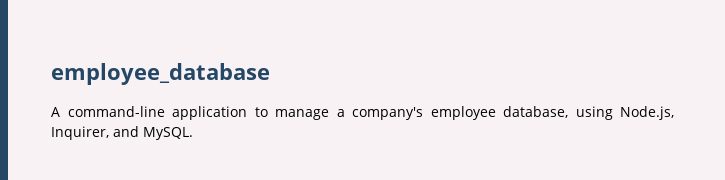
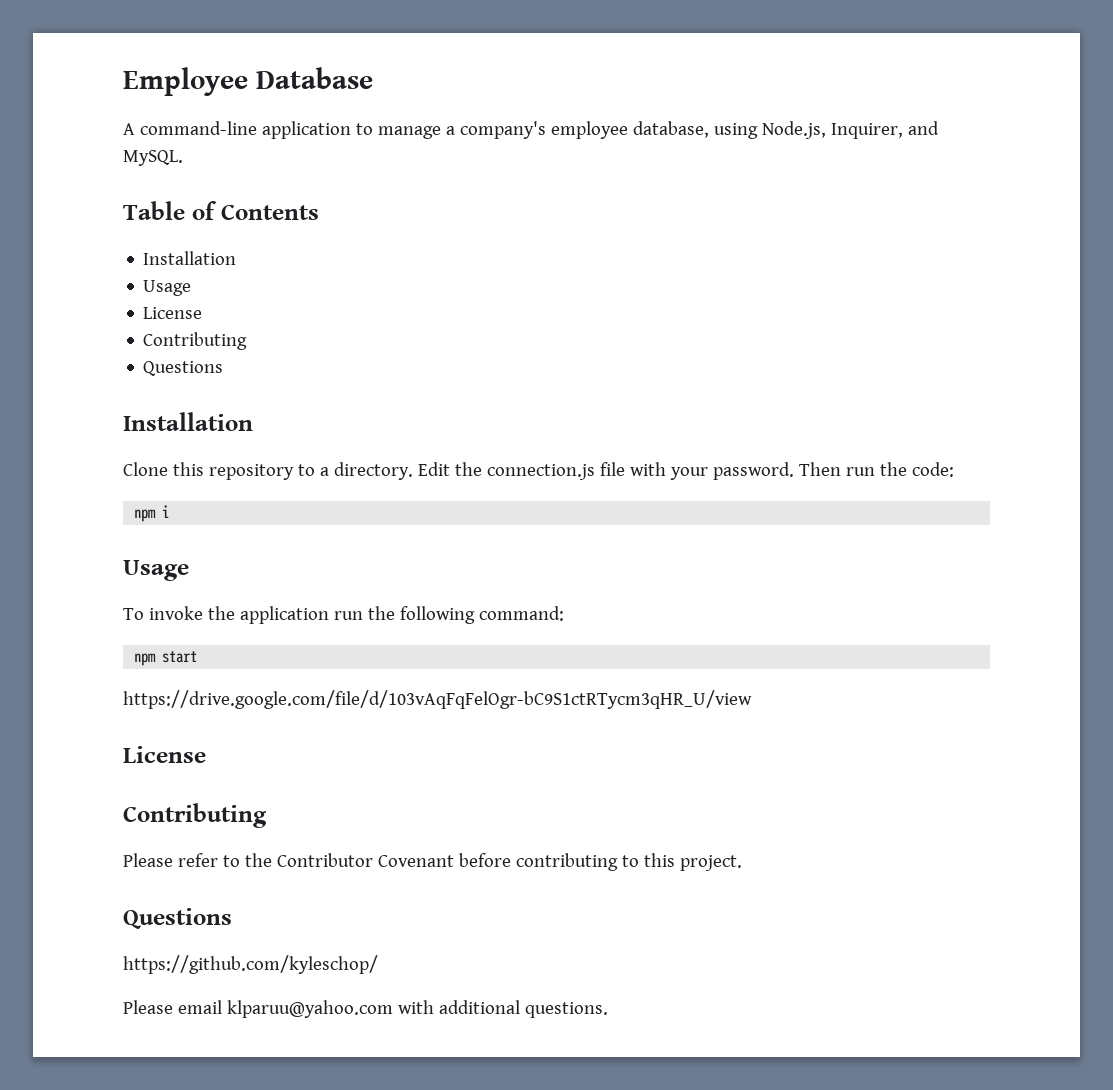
- employee_database
+ Employee Database
+ Table of Contents
+ Installation
+ Usage
+ License
+ Contributing
+ Questions
+ Installation
+ Clone this repository to a directory. Edit the connection.js file with your password. Then run the code:
+ npm i
+ Usage
+ To invoke the application run the following command:
+ npm start
+ https://drive.google.com/file/d/103vAqFqFelOgr-bC9S1ctRTycm3qHR_U/view
+ License
+ Contributing
+ Please refer to the Contributor Covenant before contributing to this project.
+ Questions
+ https://github.com/kyleschop/
+ Please email klparuu@yahoo.com with additional questions.

